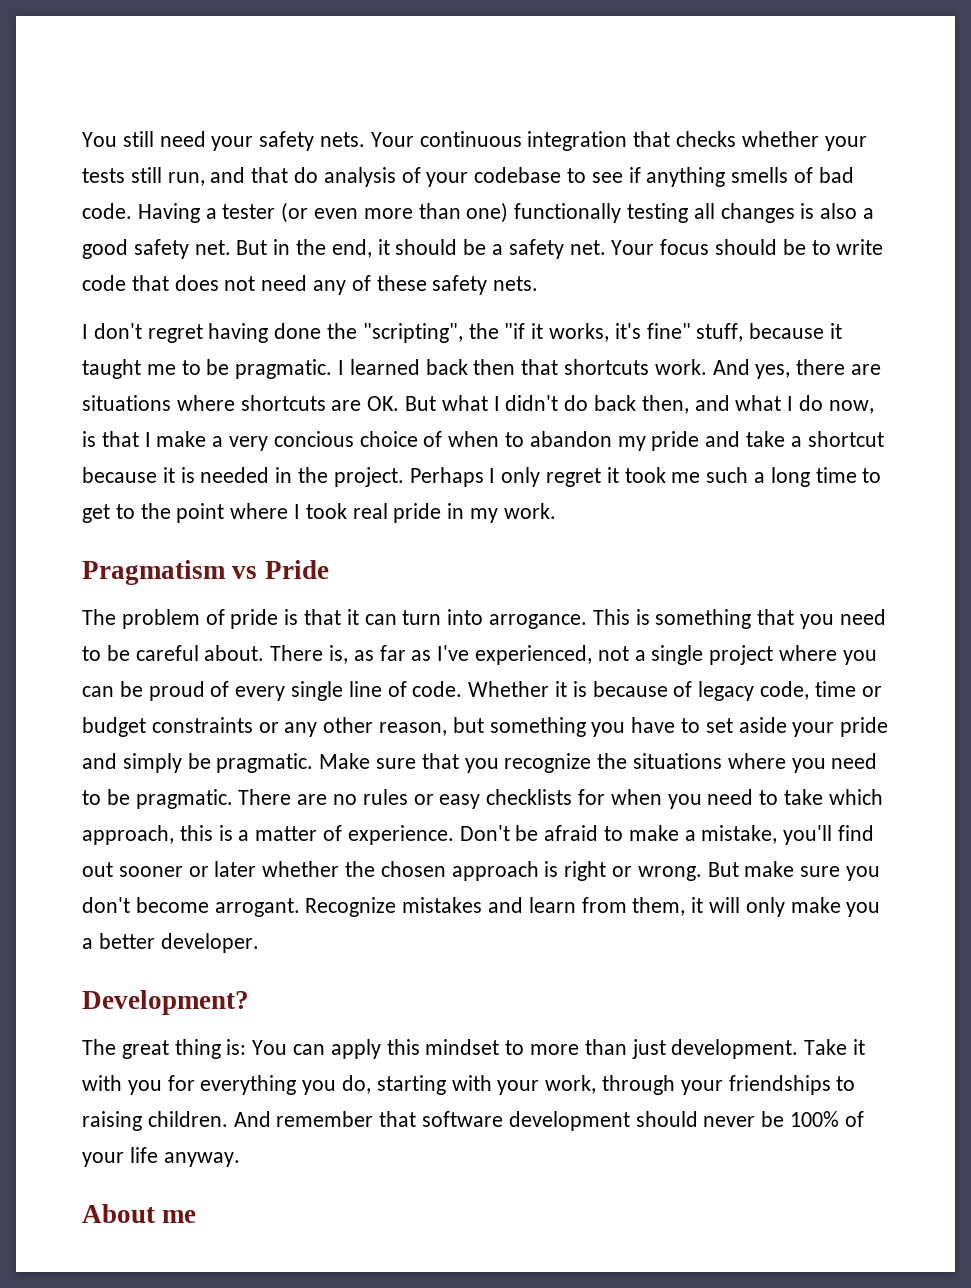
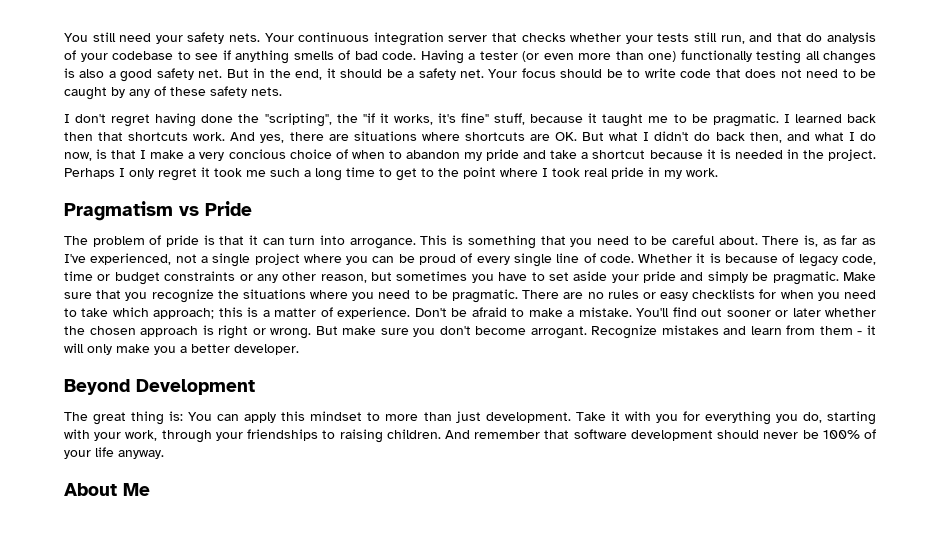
- Your continuous integration that checks whether your tests still run, and that do analysis of your codebase to see if anything smells of bad code.
+ Your continuous integration server that checks whether your tests still run, and that do analysis of your codebase to see if anything smells of bad code.
- Your focus should be to write code that does not need any of these safety nets.
+ Your focus should be to write code that does not need to be caught by any of these safety nets.
- Whether it is because of legacy code, time or budget constraints or any other reason, but something you have to set aside your pride and simply be pragmatic.
+ Whether it is because of legacy code, time or budget constraints or any other reason, but sometimes you have to set aside your pride and simply be pragmatic.
- There are no rules or easy checklists for when you need to take which approach, this is a matter of experience.
+ There are no rules or easy checklists for when you need to take which approach; this is a matter of experience.
- Don't be afraid to make a mistake, you'll find out sooner or later whether the chosen approach is right or wrong.
+ Don't be afraid to make a mistake. You'll find out sooner or later whether the chosen approach is right or wrong.
- Recognize mistakes and learn from them, it will only make you a better developer.
+ Recognize mistakes and learn from them - it will only make you a better developer.
- Development?
+ Beyond Development
- About me
+ About Me

